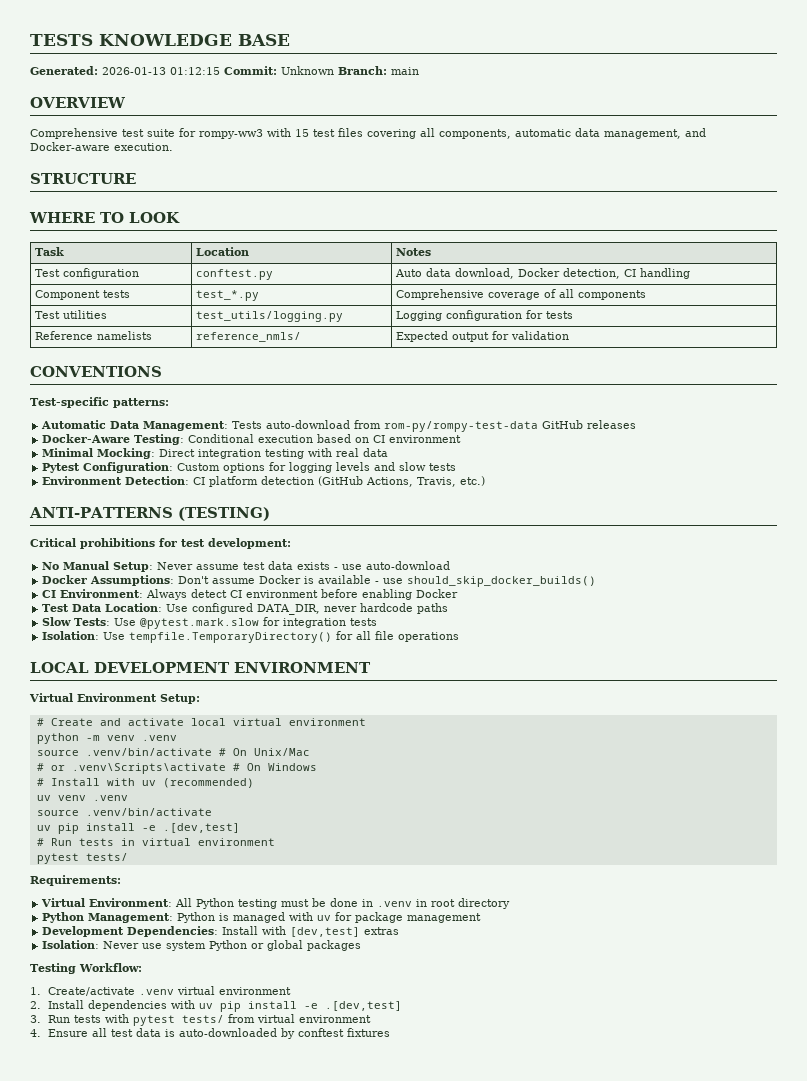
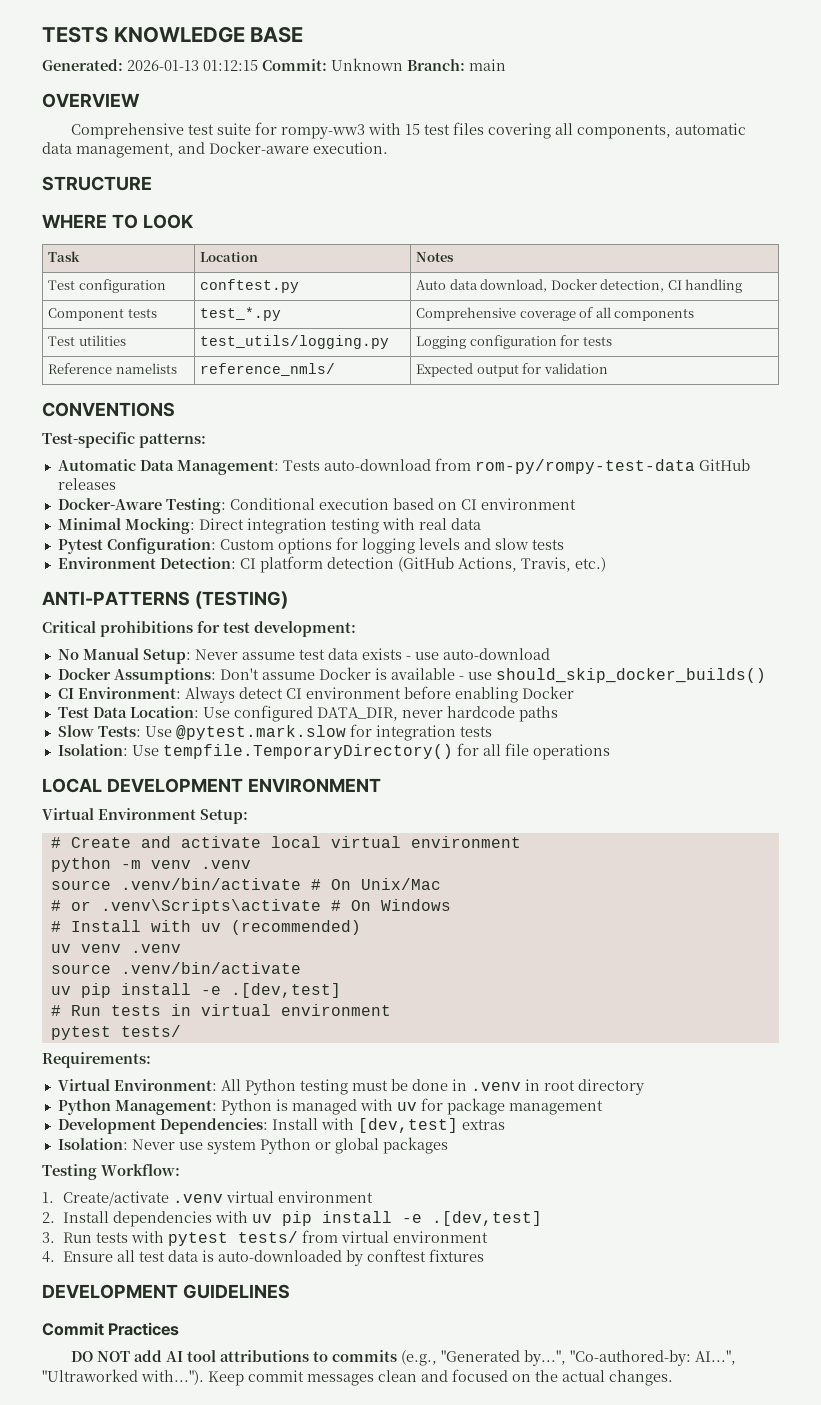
+ DEVELOPMENT GUIDELINES
+ Commit Practices
+ DO NOT add AI tool attributions to commits (e.g., "Generated by...", "Co-authored-by: AI...", "Ultraworked with..."). Keep commit messages clean and focused on the actual changes.

